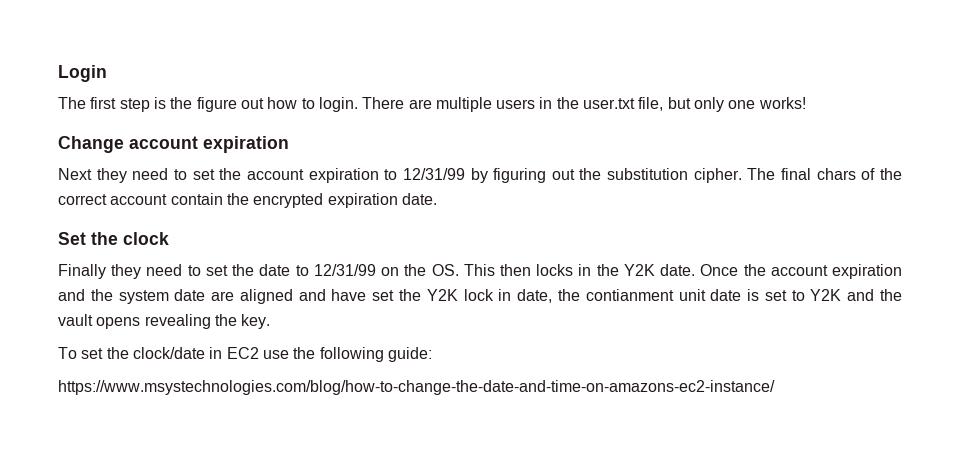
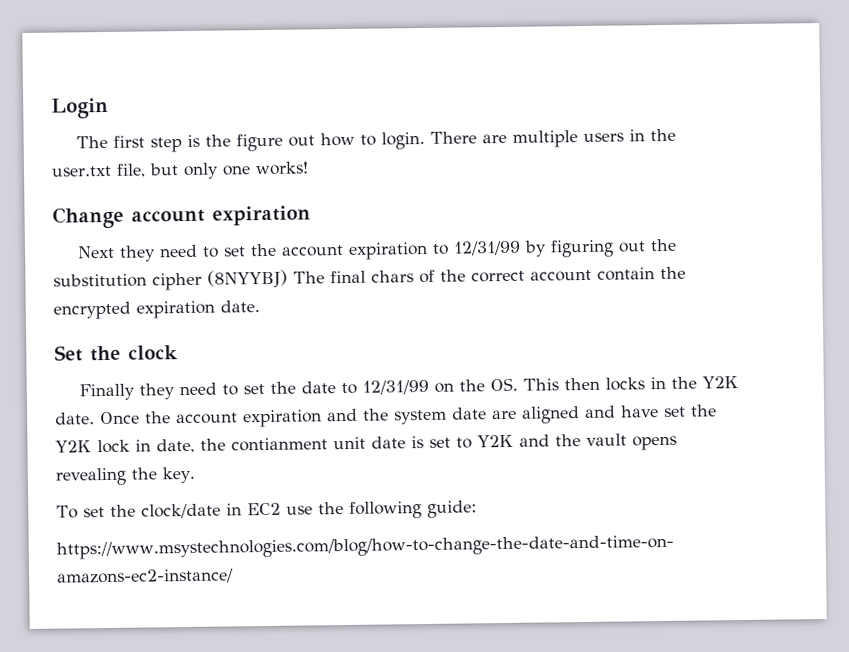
- Next they need to set the account expiration to 12/31/99 by figuring out the substitution cipher. The final chars of the correct account contain the encrypted expiration date.
+ Next they need to set the account expiration to 12/31/99 by figuring out the substitution cipher (8NYYBJ) The final chars of the correct account contain the encrypted expiration date.

